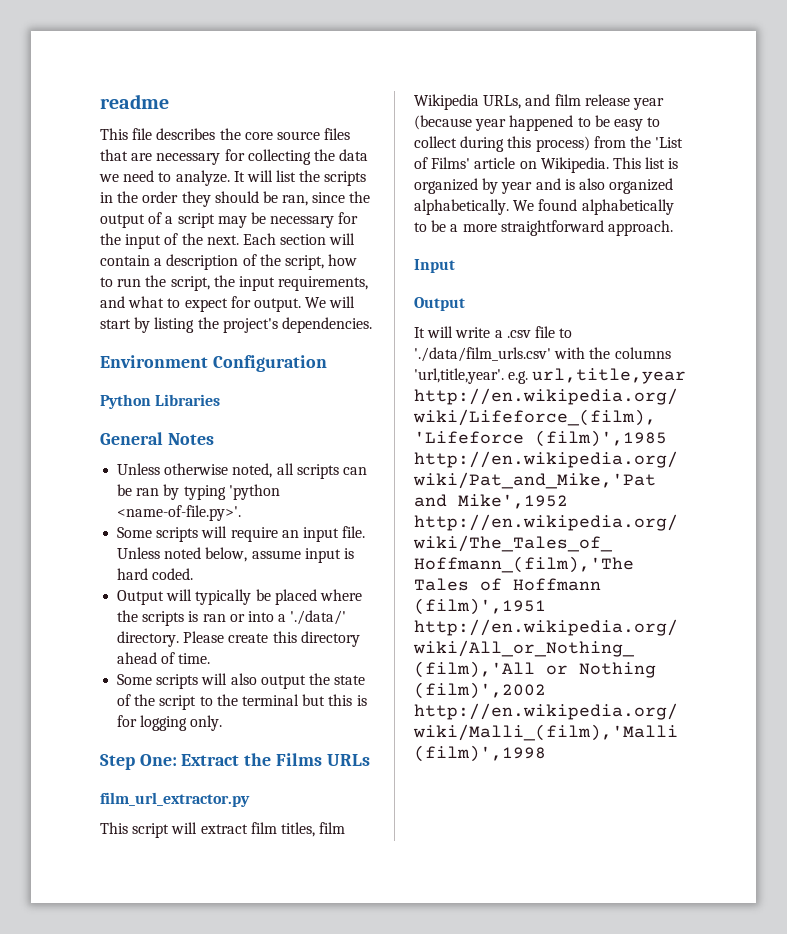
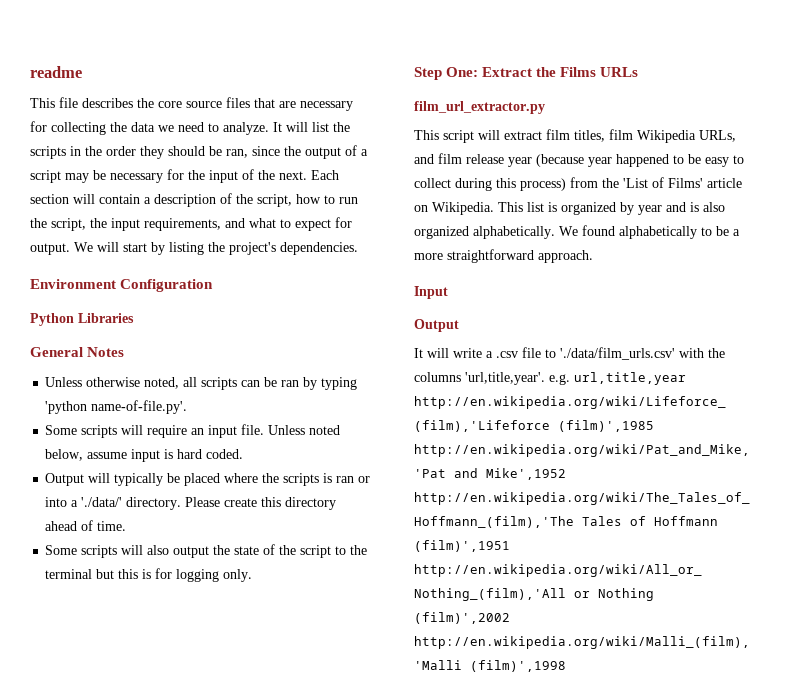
- Unless otherwise noted, all scripts can be ran by typing 'python <name-of-file.py>'.
+ Unless otherwise noted, all scripts can be ran by typing 'python name-of-file.py'.

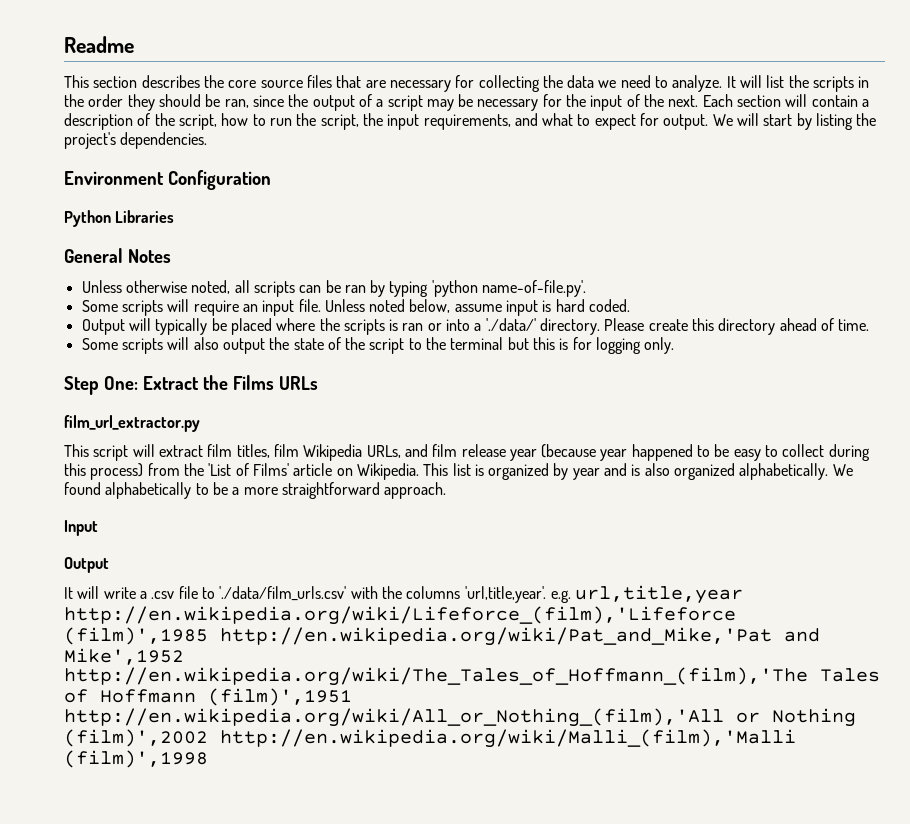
- readme
- This file describes the core source files that are necessary for collecting the data we need to analyze.
+ Readme
+ This section describes the core source files that are necessary for collecting the data we need to analyze.

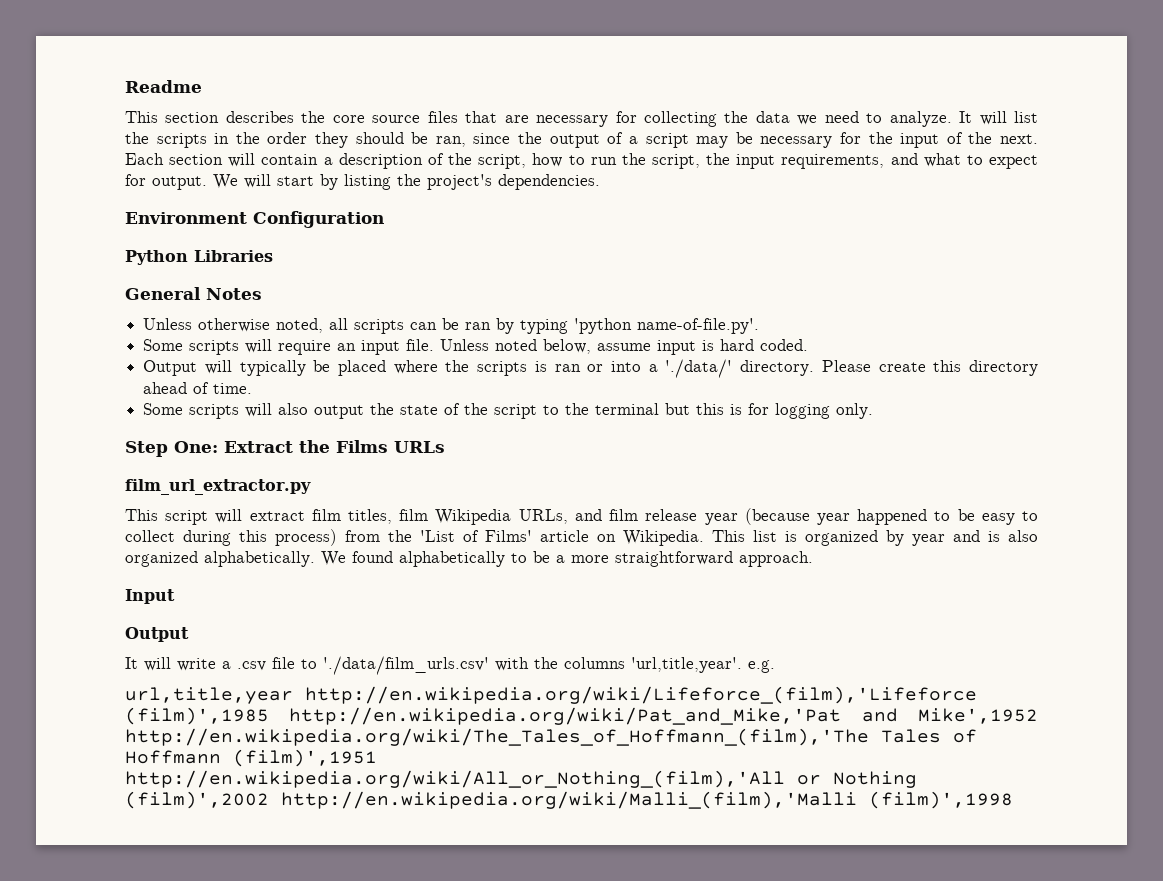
- It will write a .csv file to './data/film_urls.csv' with the columns 'url,title,year'. e.g. url,title,year http://en.wikipedia.org/wiki/Lifeforce_(film),'Lifeforce (film)',1985 http://en.wikipedia.org/wiki/Pat_and_Mike,'Pat and Mike',1952 http://en.wikipedia.org/wiki/The_Tales_of_Hoffmann_(film),'The Tales of Hoffmann (film)',1951 http://en.wikipedia.org/wiki/All_or_Nothing_(film),'All or Nothing (film)',2002 http://en.wikipedia.org/wiki/Malli_(film),'Malli (film)',1998
+ It will write a .csv file to './data/film_urls.csv' with the columns 'url,title,year'. e.g.
+ url,title,year http://en.wikipedia.org/wiki/Lifeforce_(film),'Lifeforce (film)',1985 http://en.wikipedia.org/wiki/Pat_and_Mike,'Pat and Mike',1952 http://en.wikipedia.org/wiki/The_Tales_of_Hoffmann_(film),'The Tales of Hoffmann (film)',1951 http://en.wikipedia.org/wiki/All_or_Nothing_(film),'All or Nothing (film)',2002 http://en.wikipedia.org/wiki/Malli_(film),'Malli (film)',1998

